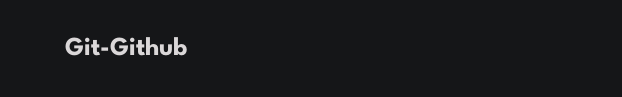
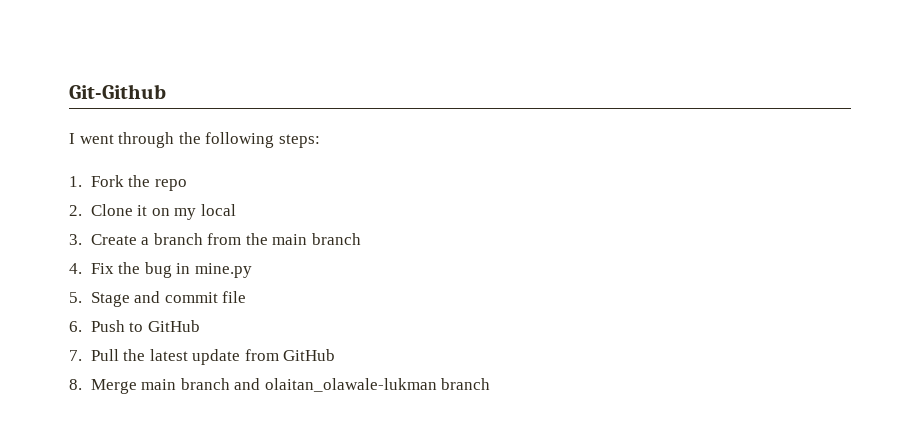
+ I went through the following steps:
+ 1. Fork the repo
+ 2. Clone it on my local
+ 3. Create a branch from the main branch
+ 4. Fix the bug in mine.py
+ 5. Stage and commit file
+ 6. Push to GitHub
+ 7. Pull the latest update from GitHub
+ 8. Merge main branch and olaitan_olawale-lukman branch

